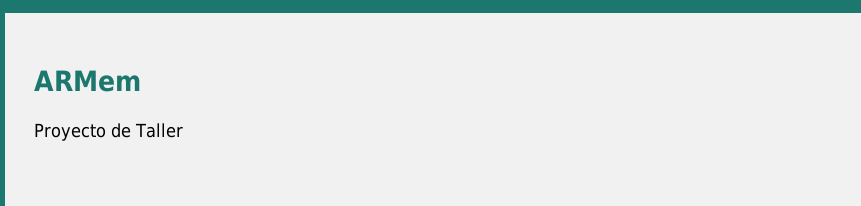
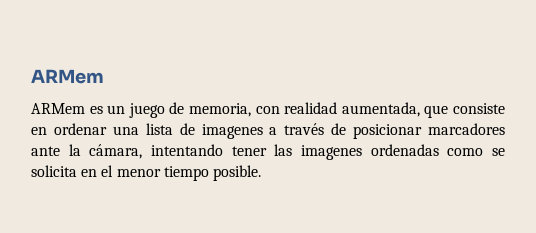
- Proyecto de Taller
+ ARMem es un juego de memoria, con realidad aumentada, que consiste en ordenar una lista de imagenes a través de posicionar marcadores ante la cámara, intentando tener las imagenes ordenadas como se solicita en el menor tiempo posible.

